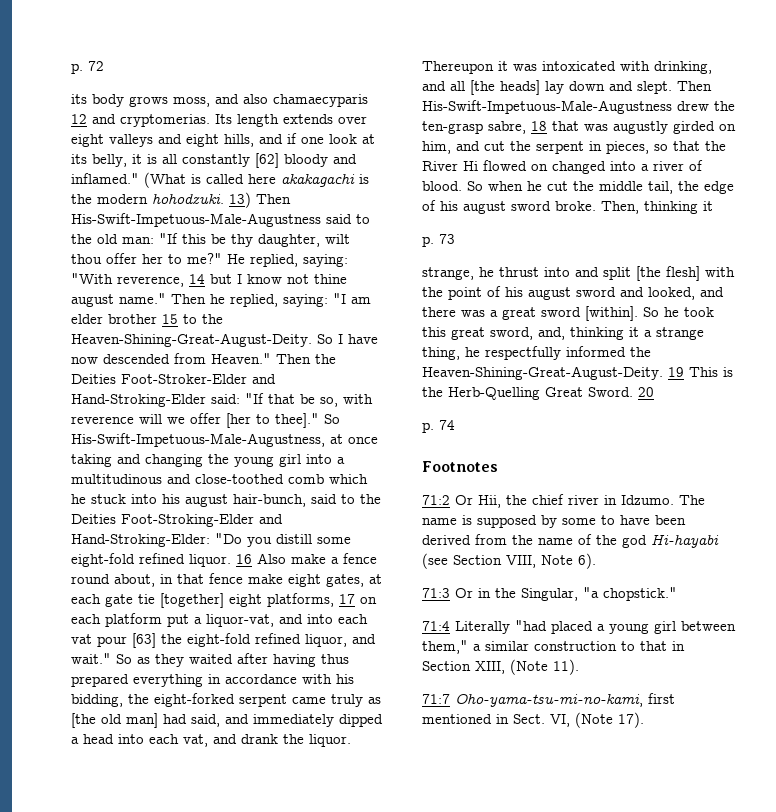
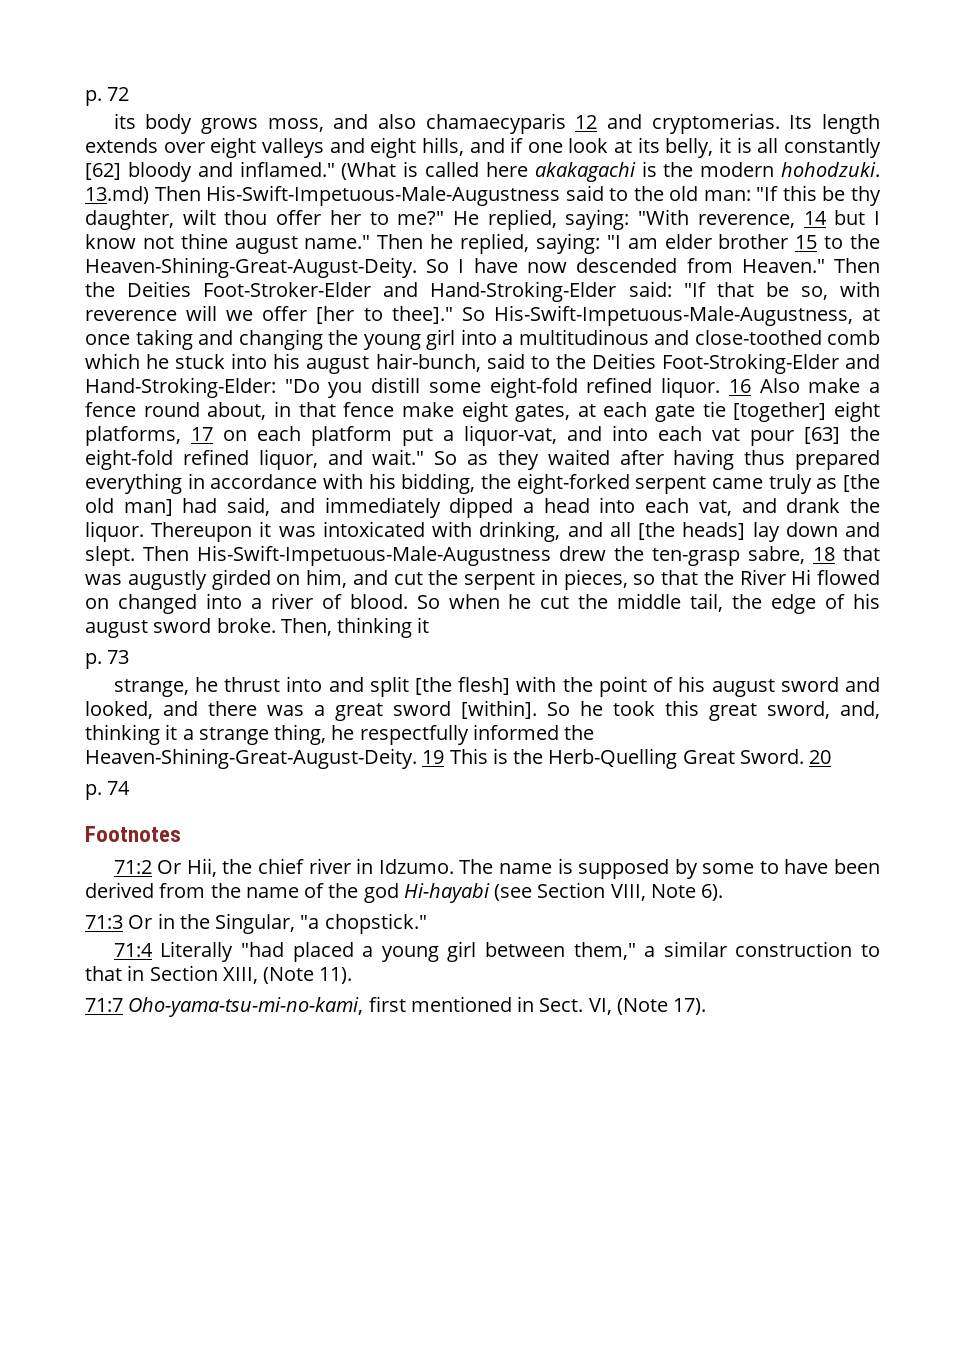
- 13) Then His-Swift-Impetuous-Male-Augustness said to the old man: "If this be thy daughter, wilt thou offer her to me?"
+ 13.md) Then His-Swift-Impetuous-Male-Augustness said to the old man: "If this be thy daughter, wilt thou offer her to me?"

